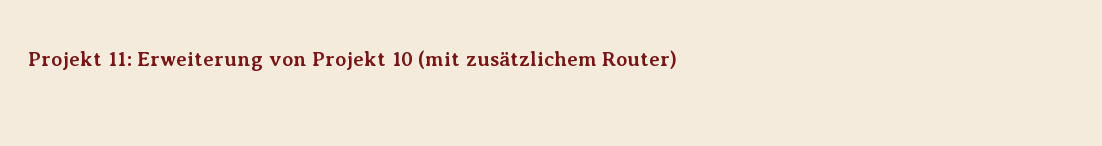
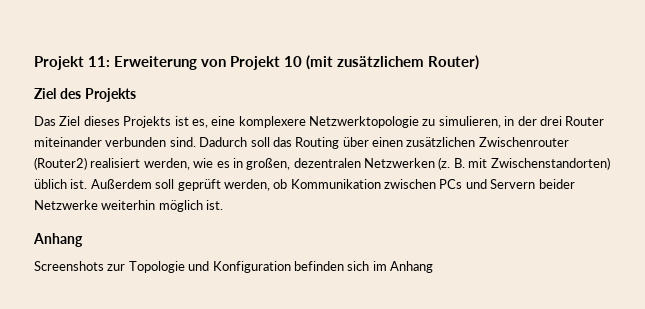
+ Ziel des Projekts
+ Das Ziel dieses Projekts ist es, eine komplexere Netzwerktopologie zu simulieren, in der drei Router miteinander verbunden sind. Dadurch soll das Routing über einen zusätzlichen Zwischenrouter (Router2) realisiert werden, wie es in großen, dezentralen Netzwerken (z. B. mit Zwischenstandorten) üblich ist. Außerdem soll geprüft werden, ob Kommunikation zwischen PCs und Servern beider Netzwerke weiterhin möglich ist.
+ Anhang
+ Screenshots zur Topologie und Konfiguration befinden sich im Anhang

